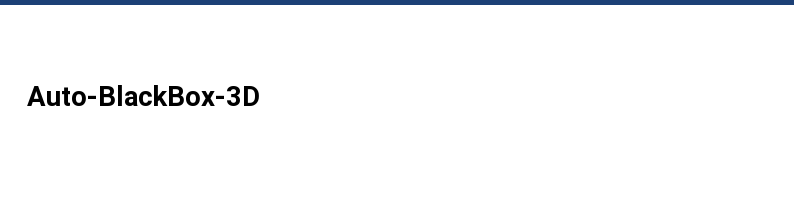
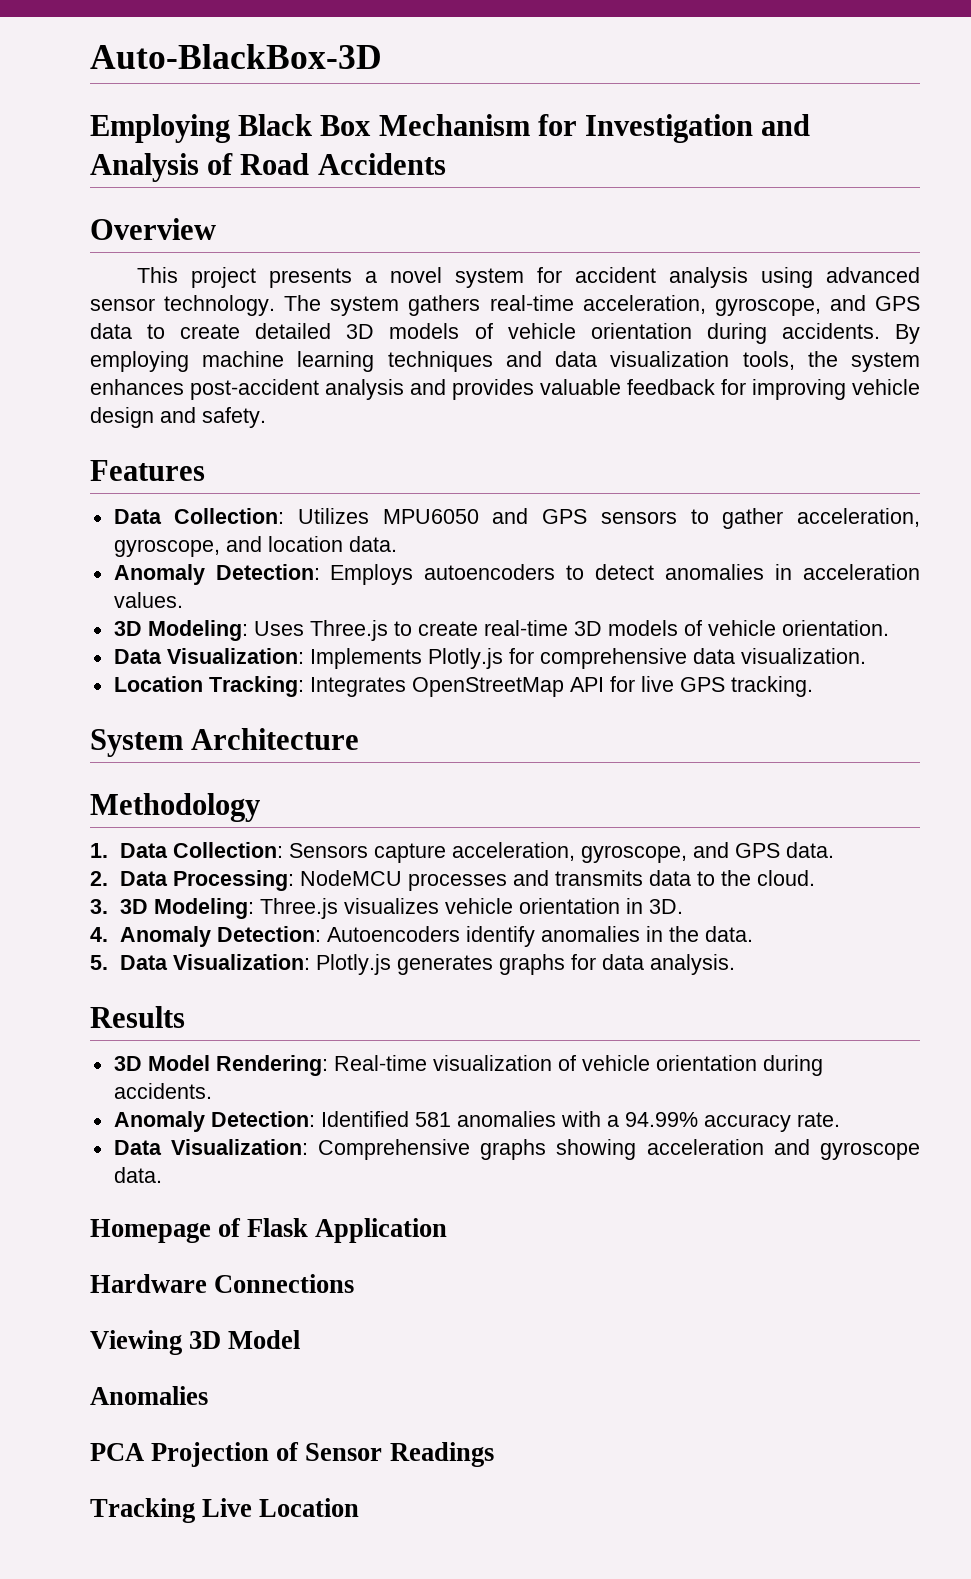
+ Employing Black Box Mechanism for Investigation and Analysis of Road Accidents
+ Overview
+ This project presents a novel system for accident analysis using advanced sensor technology. The system gathers real-time acceleration, gyroscope, and GPS data to create detailed 3D models of vehicle orientation during accidents. By employing machine learning techniques and data visualization tools, the system enhances post-accident analysis and provides valuable feedback for improving vehicle design and safety.
+ Features
+ Data Collection: Utilizes MPU6050 and GPS sensors to gather acceleration, gyroscope, and location data.
+ Anomaly Detection: Employs autoencoders to detect anomalies in acceleration values.
+ 3D Modeling: Uses Three.js to create real-time 3D models of vehicle orientation.
+ Data Visualization: Implements Plotly.js for comprehensive data visualization.
+ Location Tracking: Integrates OpenStreetMap API for live GPS tracking.
+ System Architecture
+ Methodology
+ 1. Data Collection: Sensors capture acceleration, gyroscope, and GPS data.
+ 2. Data Processing: NodeMCU processes and transmits data to the cloud.
+ 3. 3D Modeling: Three.js visualizes vehicle orientation in 3D.
+ 4. Anomaly Detection: Autoencoders identify anomalies in the data.
+ 5. Data Visualization: Plotly.js generates graphs for data analysis.
+ Results
+ 3D Model Rendering: Real-time visualization of vehicle orientation during accidents.
+ Anomaly Detection: Identified 581 anomalies with a 94.99% accuracy rate.
+ Data Visualization: Comprehensive graphs showing acceleration and gyroscope data.
+ Homepage of Flask Application
+ Hardware Connections
+ Viewing 3D Model
+ Anomalies
+ PCA Projection of Sensor Readings
+ Tracking Live Location

